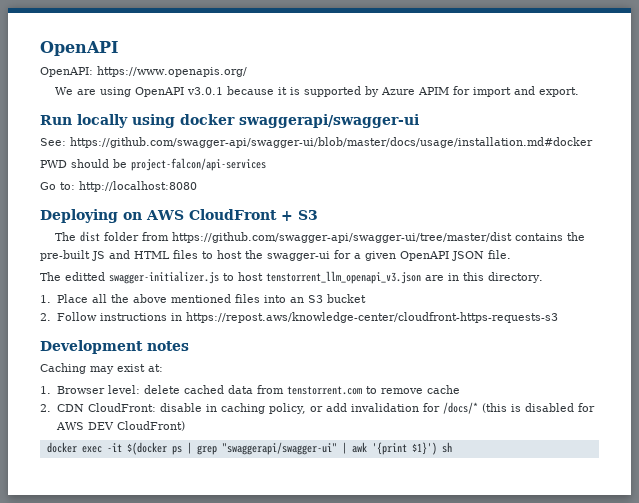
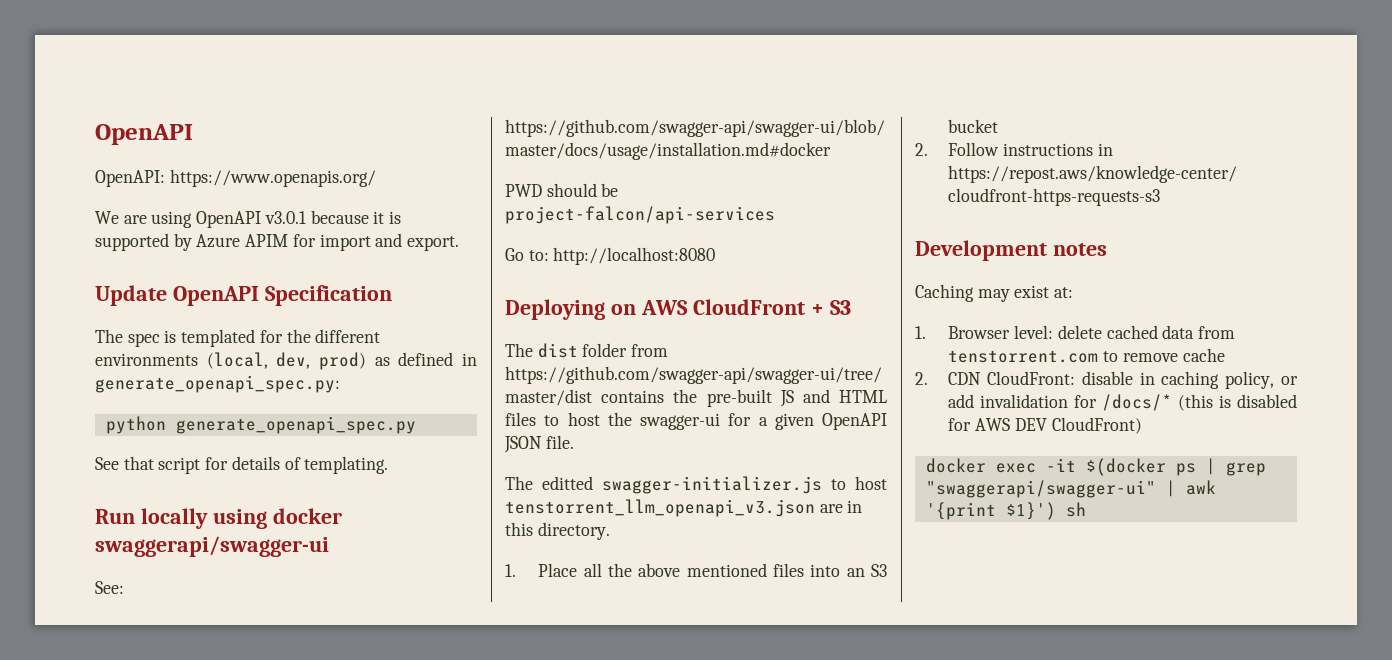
+ Update OpenAPI Specification
+ The spec is templated for the different environments (local, dev, prod) as defined in generate_openapi_spec.py:
+ python generate_openapi_spec.py
+ See that script for details of templating.

